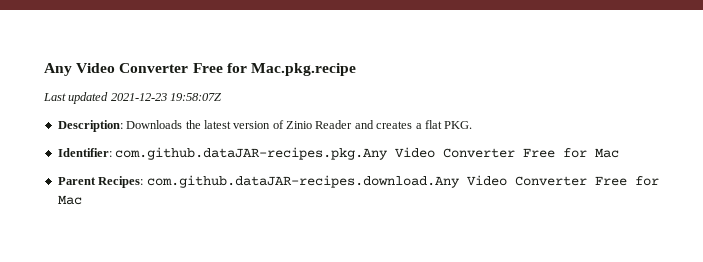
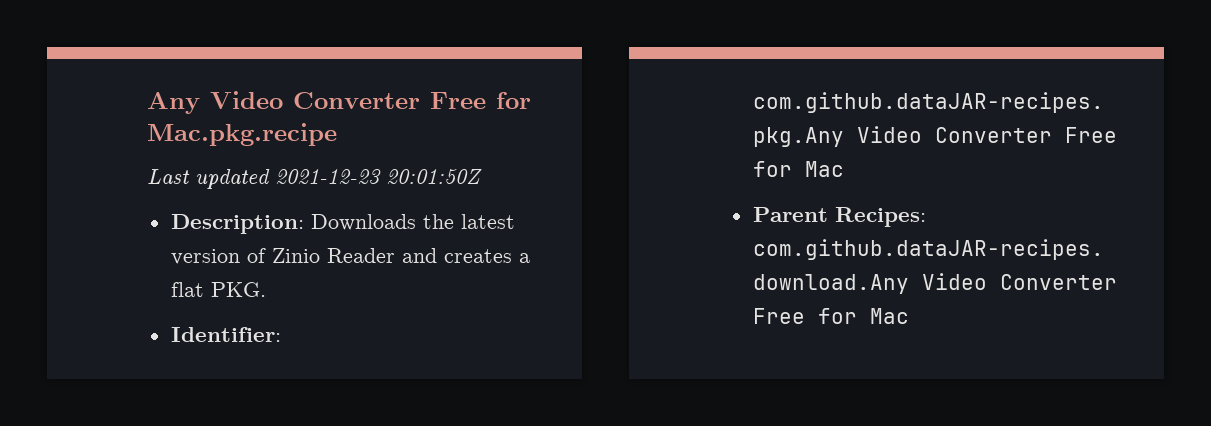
- Last updated 2021-12-23 19:58:07Z
+ Last updated 2021-12-23 20:01:50Z

